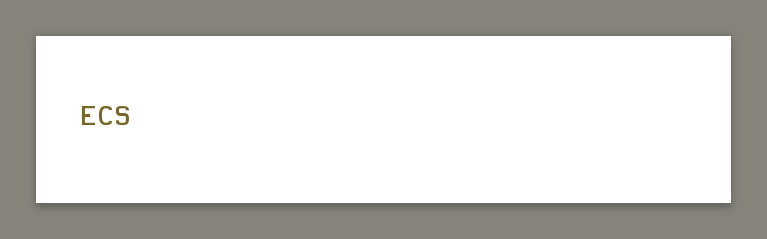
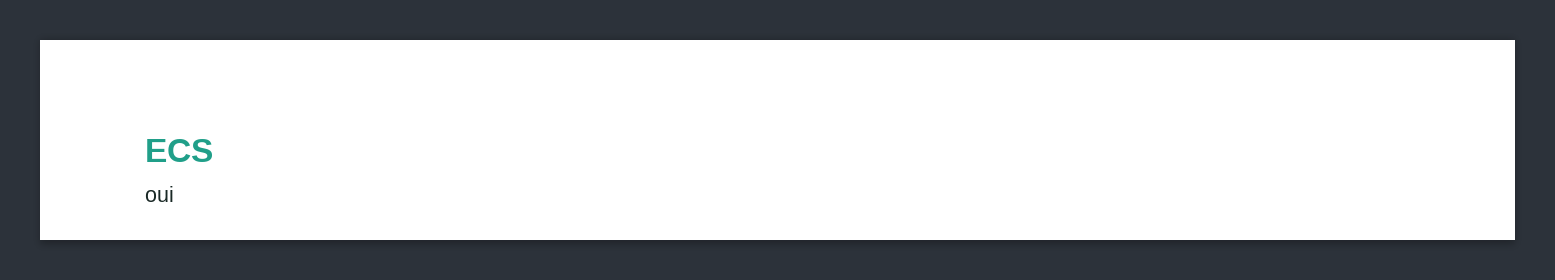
+ oui

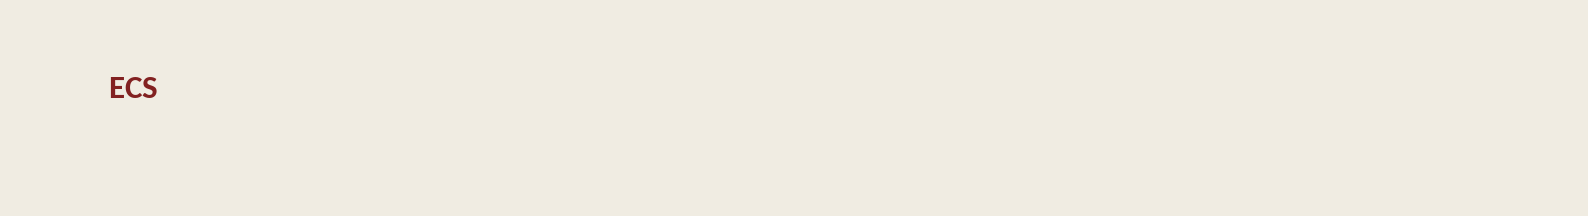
- oui

